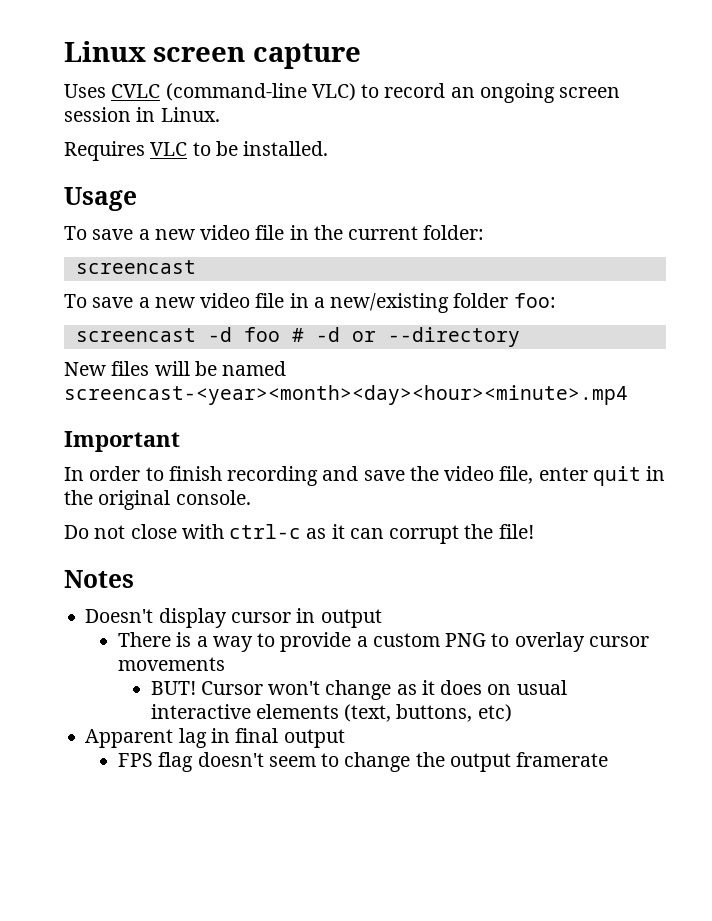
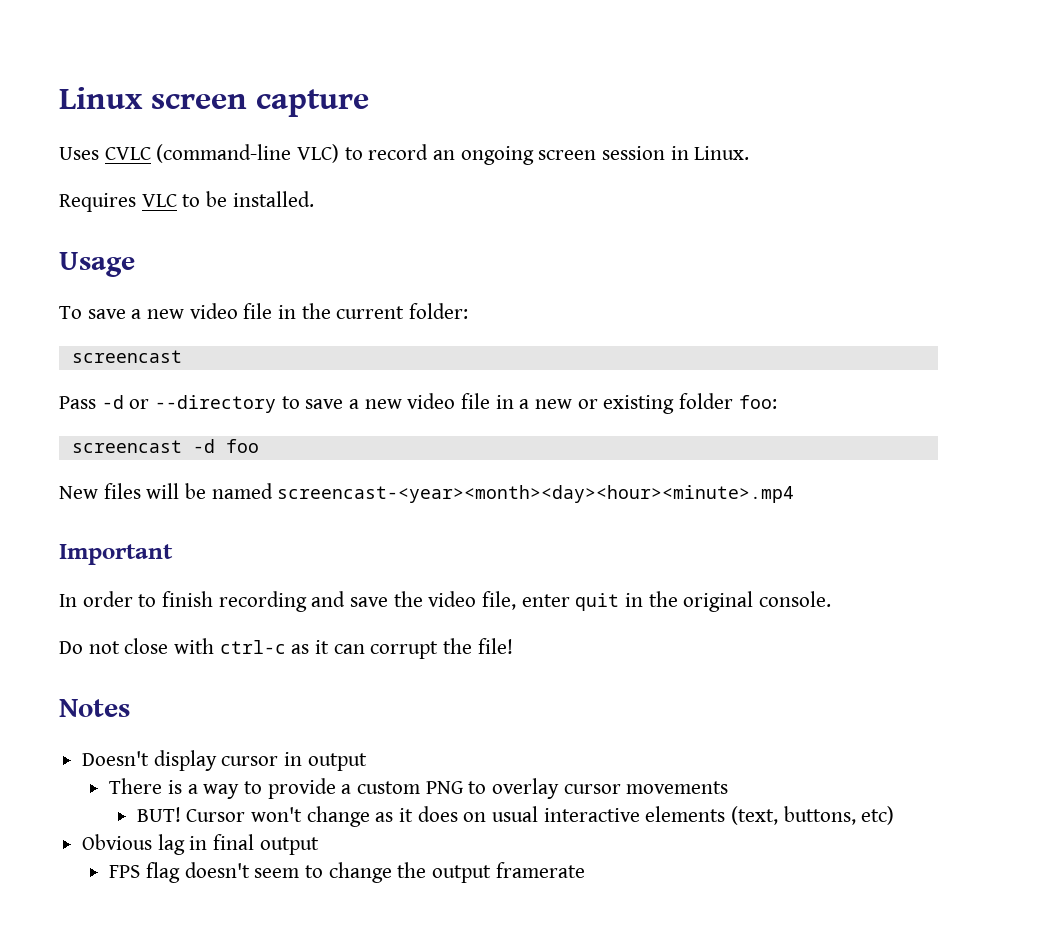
- To save a new video file in a new/existing folder foo:
+ Pass -d or --directory to save a new video file in a new or existing folder foo:
- screencast -d foo # -d or --directory
+ screencast -d foo
- Apparent lag in final output
+ Obvious lag in final output

